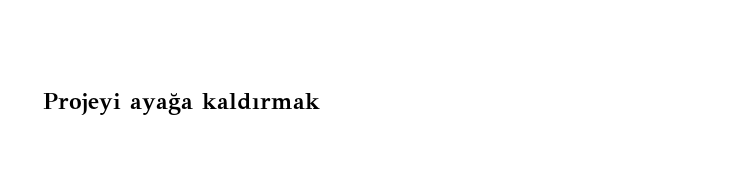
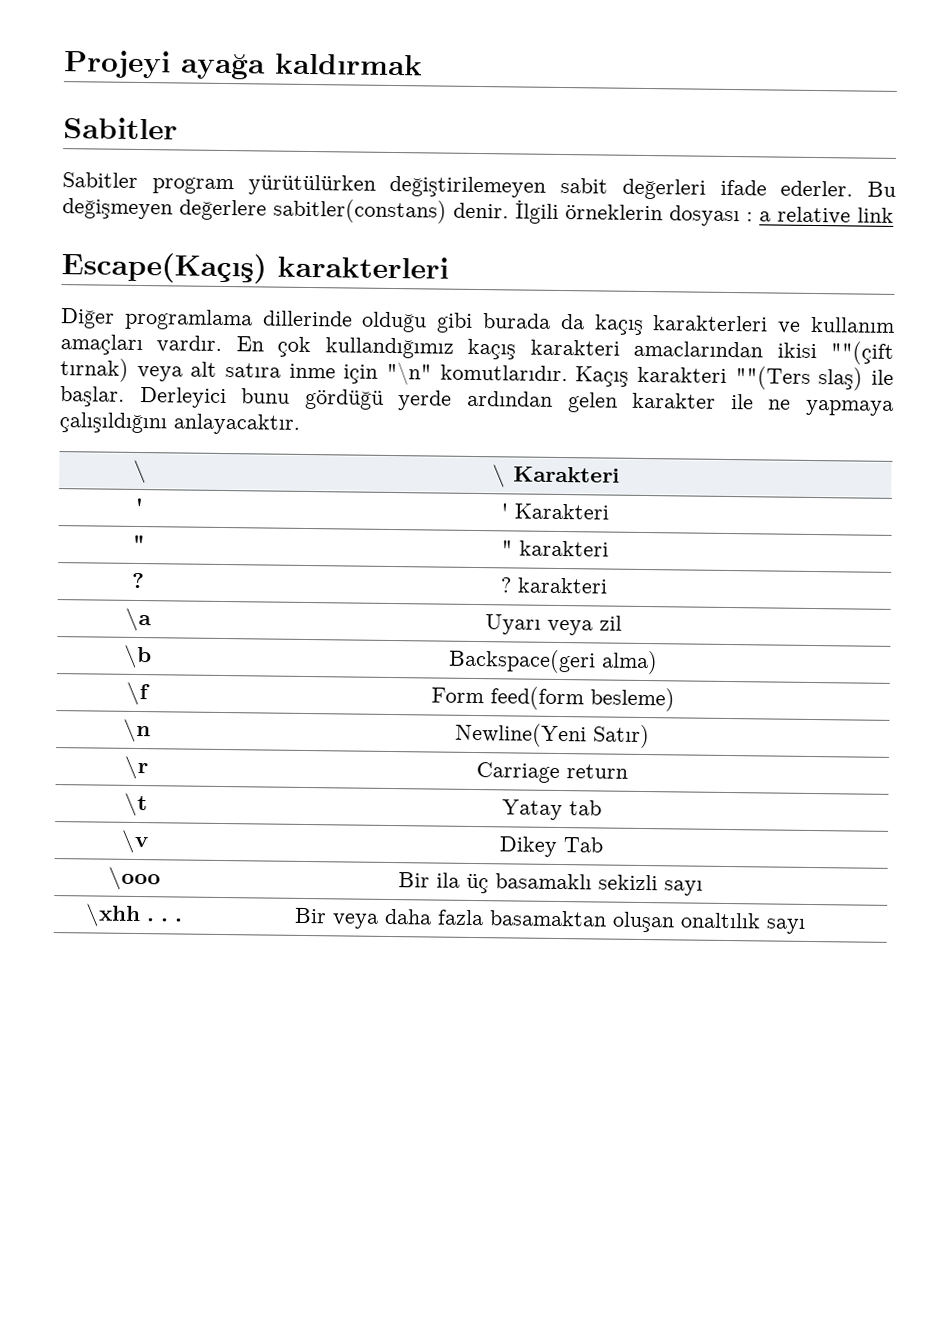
  Projeyi ayağa kaldırmak
+ Sabitler
+ Sabitler program yürütülürken değiştirilemeyen sabit değerleri ifade ederler. Bu değişmeyen değerlere sabitler(constans) denir. İlgili örneklerin dosyası : a relative link
+ Escape(Kaçış) karakterleri
+ Diğer programlama dillerinde olduğu gibi burada da kaçış karakterleri ve kullanım amaçları vardır. En çok kullandığımız kaçış karakteri amaclarından ikisi ""(çift tırnak) veya alt satıra inme için "\n" komutlarıdır. Kaçış karakteri ""(Ters slaş) ile başlar. Derleyici bunu gördüğü yerde ardından gelen karakter ile ne yapmaya çalışıldığını anlayacaktır.
+ \ | \ Karakteri
+ ' | ' Karakteri
+ " | " karakteri
+ ? | ? karakteri
+ \a | Uyarı veya zil
+ \b | Backspace(geri alma)
+ \f | Form feed(form besleme)
+ \n | Newline(Yeni Satır)
+ \r | Carriage return
+ \t | Yatay tab
+ \v | Dikey Tab
+ \ooo | Bir ila üç basamaklı sekizli sayı
+ \xhh . . . | Bir veya daha fazla basamaktan oluşan onaltılık sayı

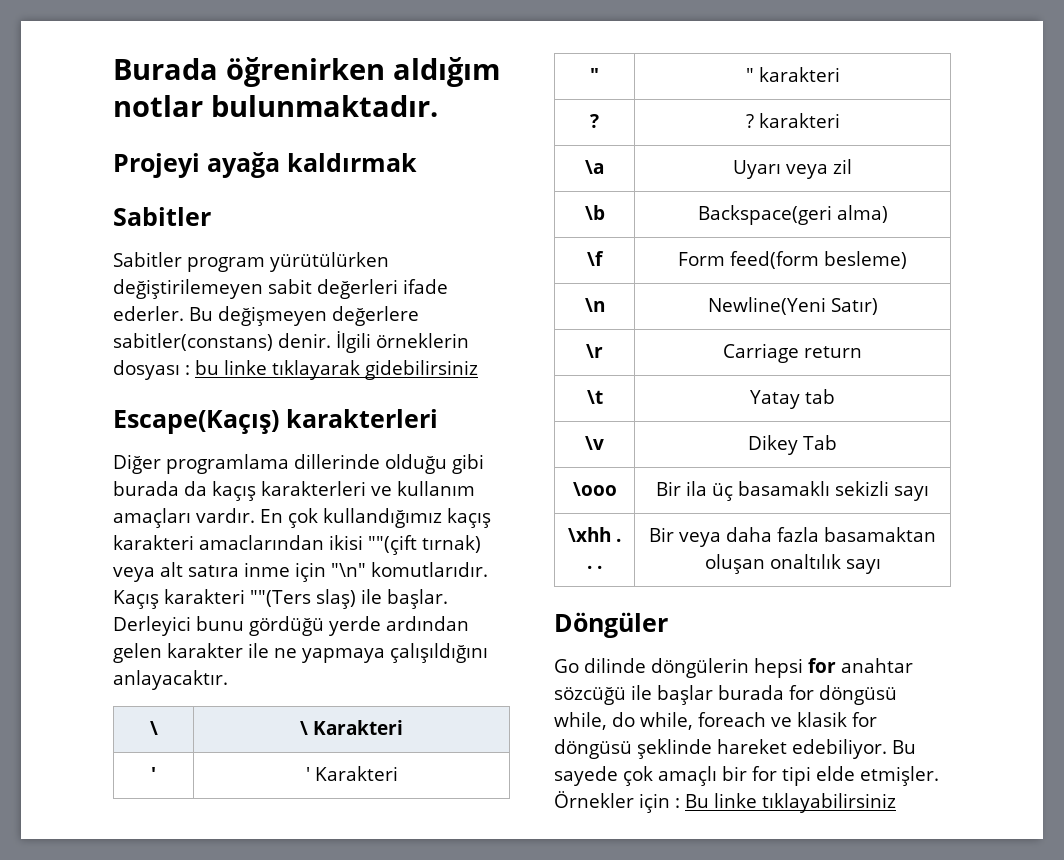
+ Burada öğrenirken aldığım notlar bulunmaktadır.
- İlgili örneklerin dosyası : a relative link
+ İlgili örneklerin dosyası : bu linke tıklayarak gidebilirsiniz
+ Döngüler
+ Go dilinde döngülerin hepsi for anahtar sözcüğü ile başlar burada for döngüsü while, do while, foreach ve klasik for döngüsü şeklinde hareket edebiliyor. Bu sayede çok amaçlı bir for tipi elde etmişler. Örnekler için : Bu linke tıklayabilirsiniz

